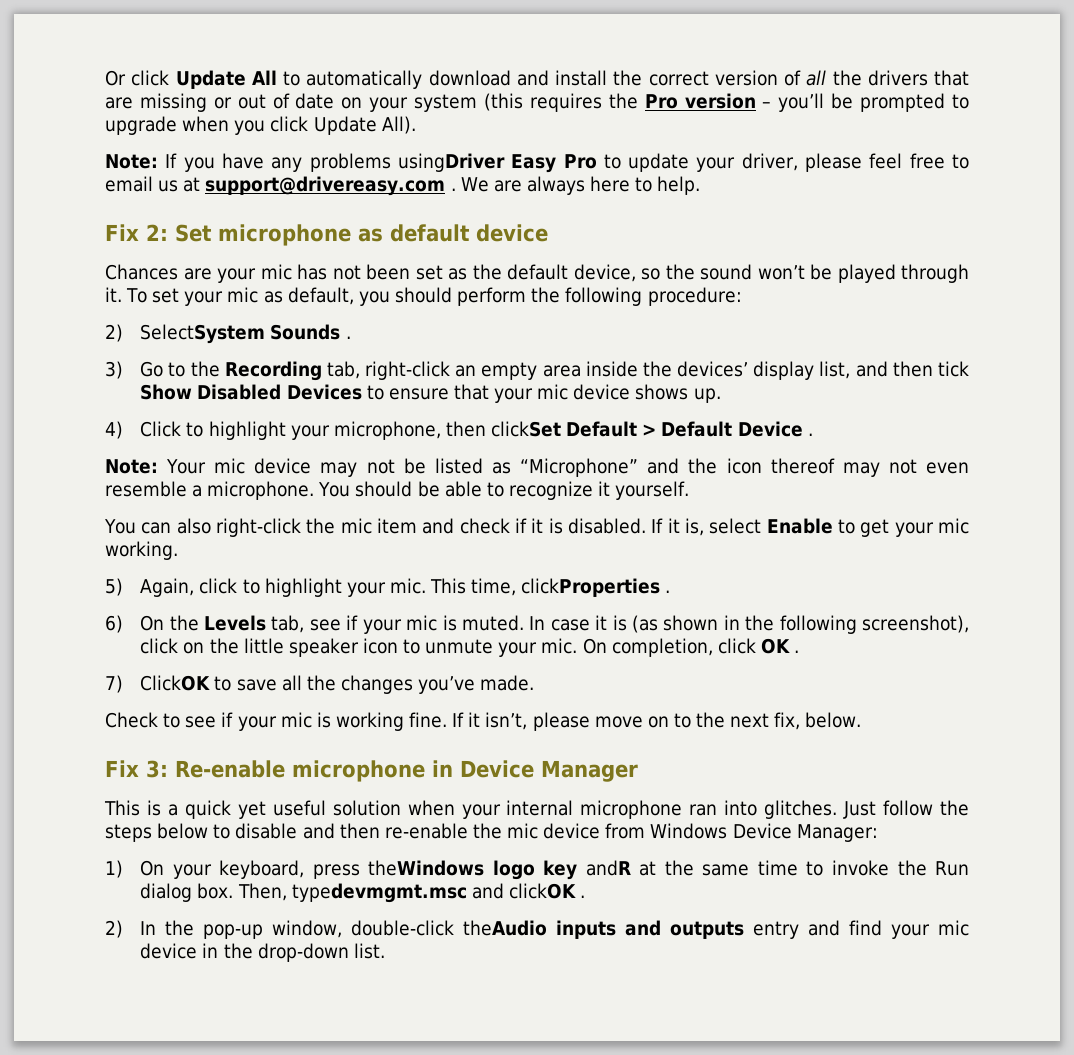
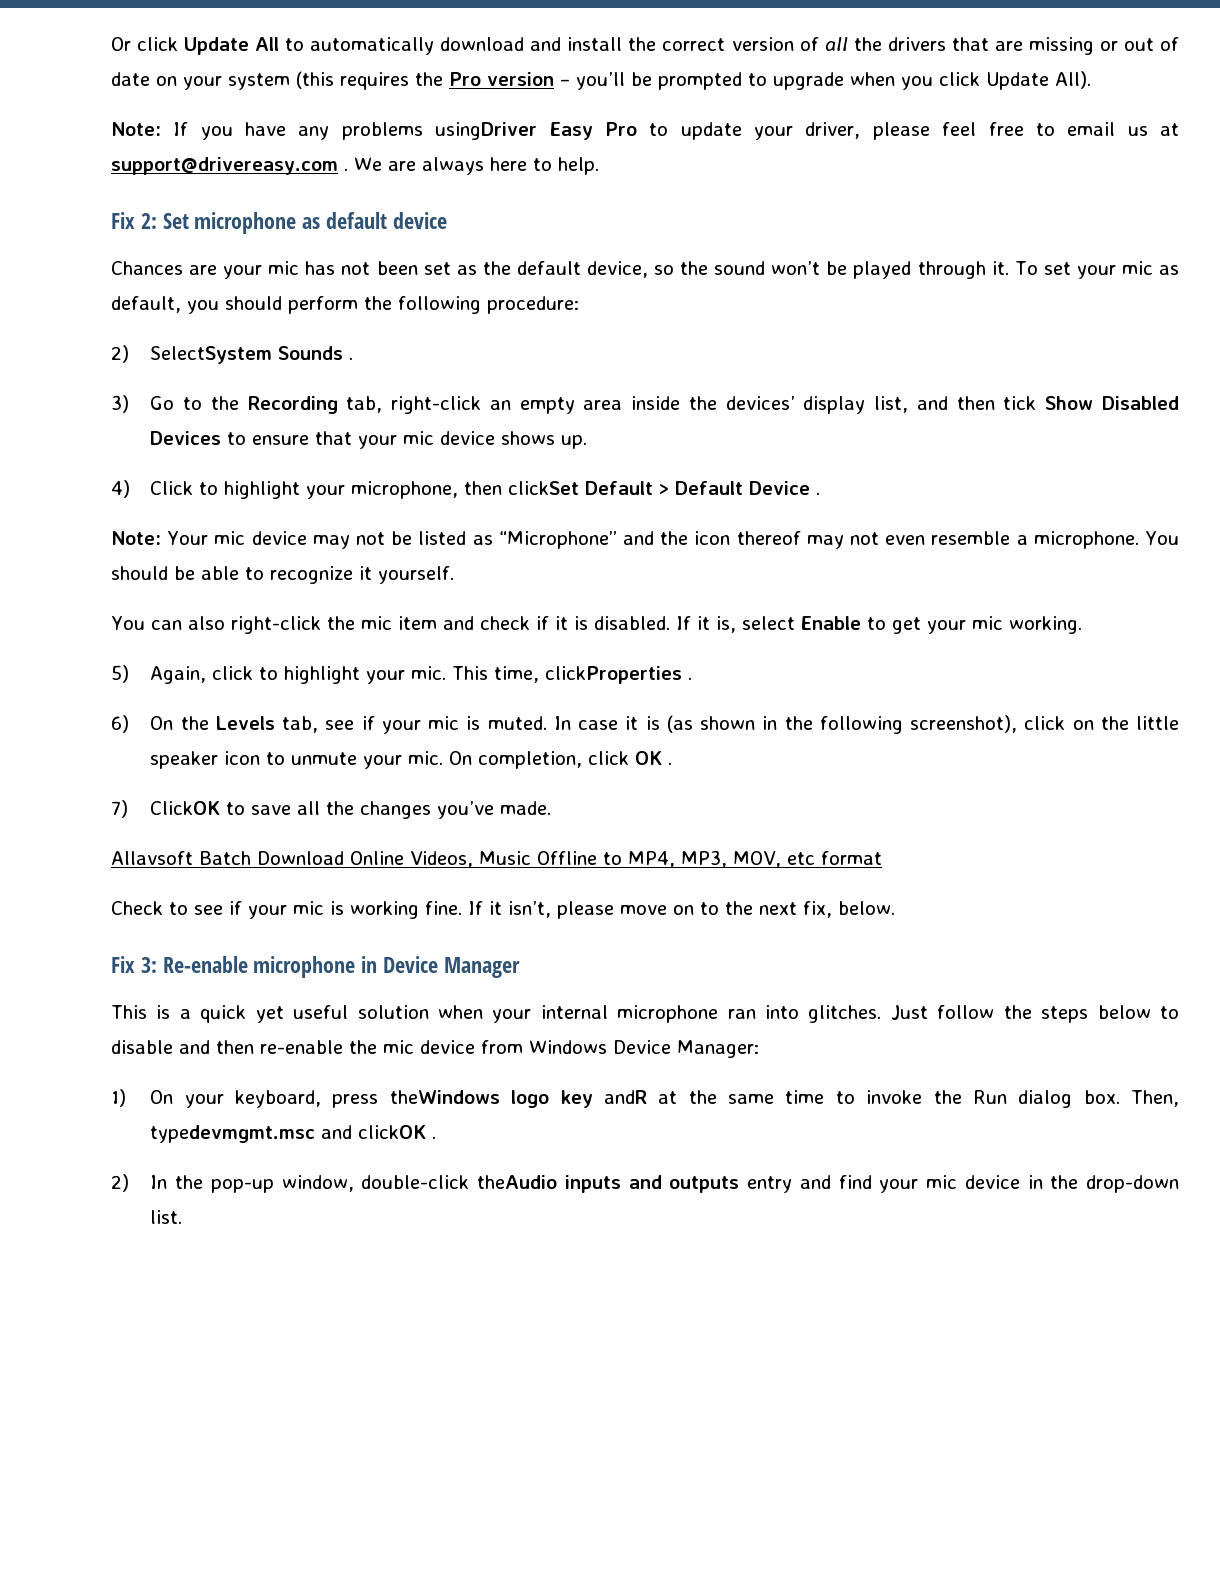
+ Allavsoft Batch Download Online Videos, Music Offline to MP4, MP3, MOV, etc format

